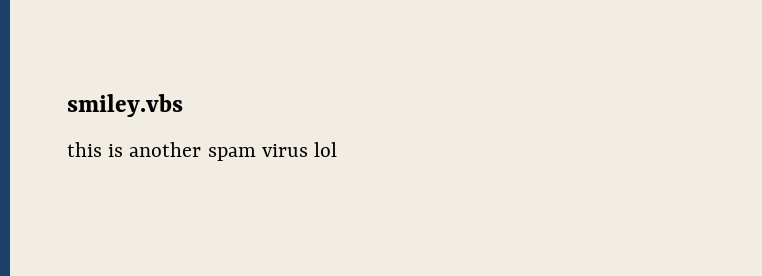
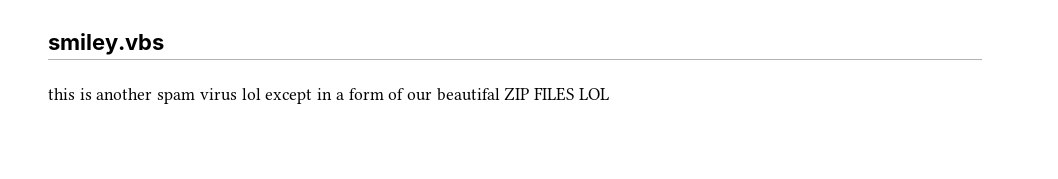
- this is another spam virus lol
+ this is another spam virus lol except in a form of our beautifal ZIP FILES LOL

